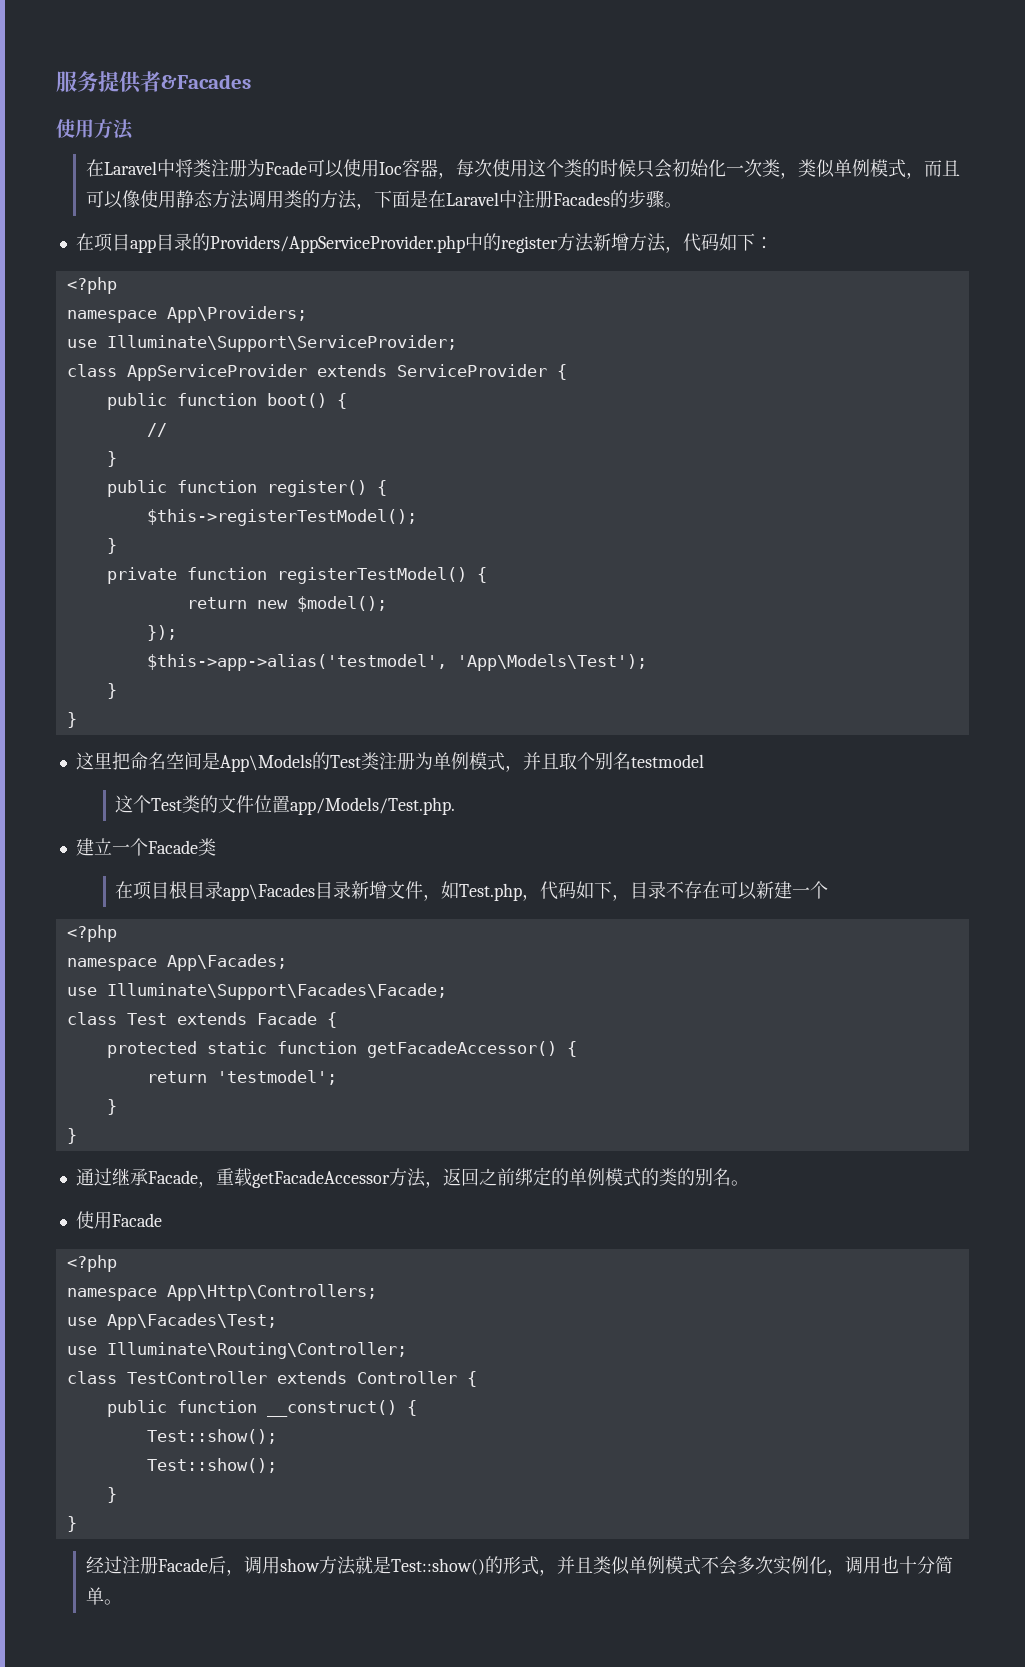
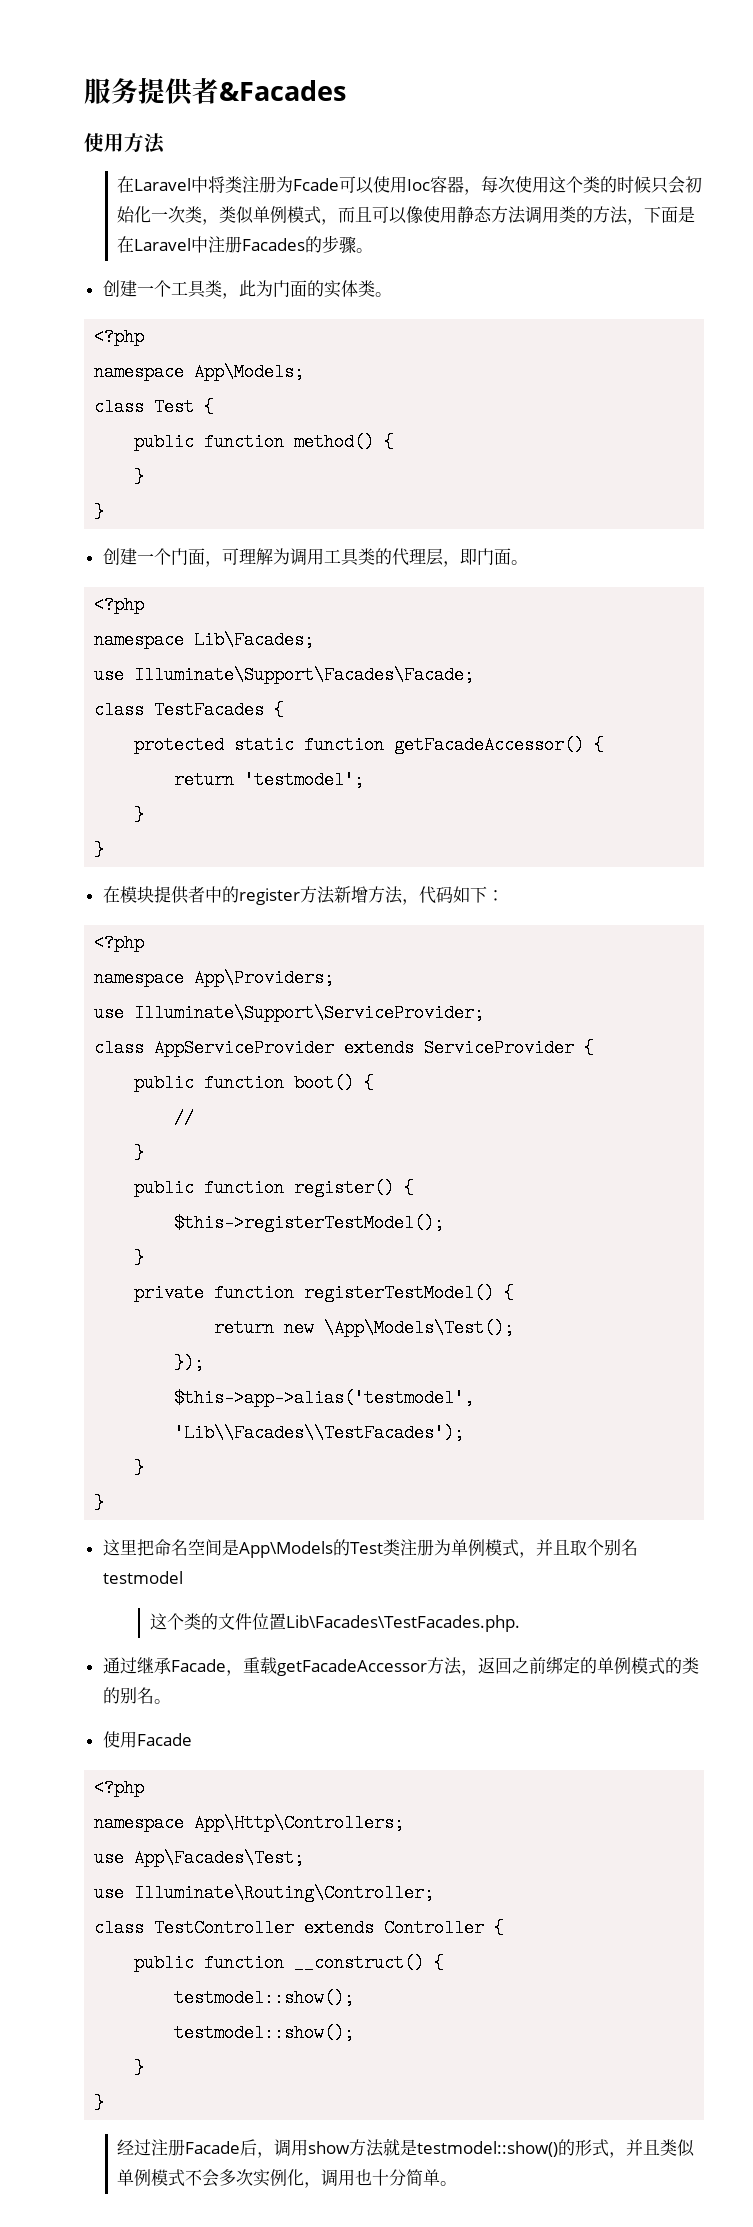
- 在项目app目录的Providers/AppServiceProvider.php中的register方法新增方法，代码如下：
+ 创建一个工具类，此为门面的实体类。
+ <?php
+ namespace App\Models;
+ class Test {
+ public function method() {
+ }
+ }
+ 创建一个门面，可理解为调用工具类的代理层，即门面。
+ <?php
+ namespace Lib\Facades;
+ use Illuminate\Support\Facades\Facade;
+ class TestFacades {
+ protected static function getFacadeAccessor() {
+ return 'testmodel';
+ }
+ }
+ 在模块提供者中的register方法新增方法，代码如下：
- return new $model();
+ return new \App\Models\Test();
- $this->app->alias('testmodel', 'App\Models\Test');
+ $this->app->alias('testmodel', 'Lib\\Facades\\TestFacades');
- 这个Test类的文件位置app/Models/Test.php.
- 建立一个Facade类
- 在项目根目录app\Facades目录新增文件，如Test.php，代码如下，目录不存在可以新建一个
- <?php
- namespace App\Facades;
- use Illuminate\Support\Facades\Facade;
- class Test extends Facade {
- protected static function getFacadeAccessor() {
- return 'testmodel';
- }
- }
+ 这个类的文件位置Lib\Facades\TestFacades.php.
  public function __construct() {
- Test::show();
- Test::show();
+ testmodel::show();
+ testmodel::show();
- 经过注册Facade后，调用show方法就是Test::show()的形式，并且类似单例模式不会多次实例化，调用也十分简单。
+ 经过注册Facade后，调用show方法就是testmodel::show()的形式，并且类似单例模式不会多次实例化，调用也十分简单。

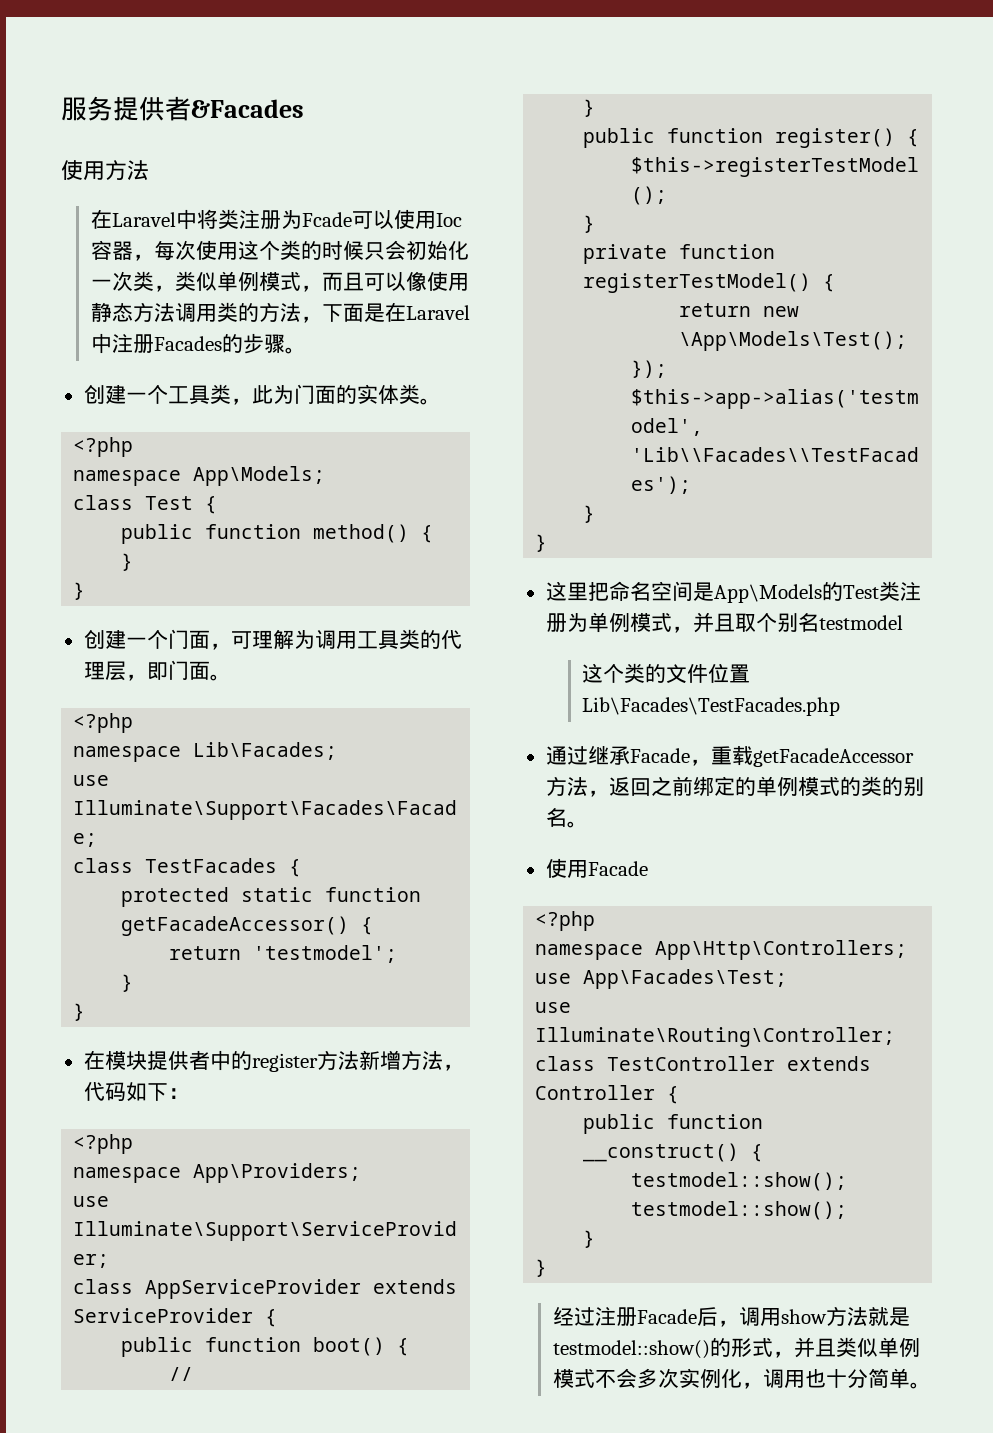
- 这个类的文件位置Lib\Facades\TestFacades.php.
+ 这个类的文件位置Lib\Facades\TestFacades.php

